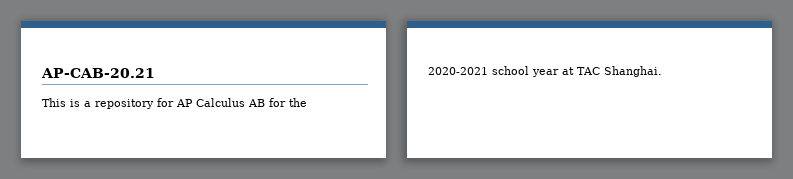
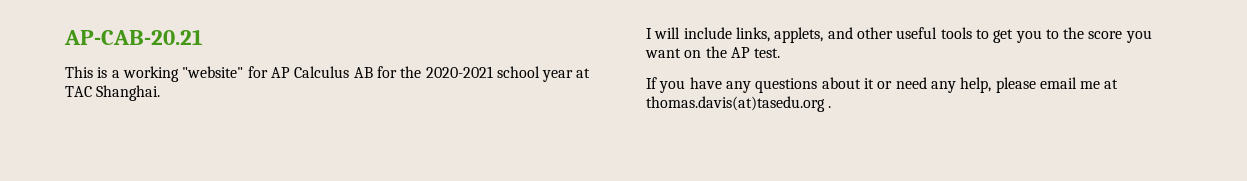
- This is a repository for AP Calculus AB for the 2020-2021 school year at TAC Shanghai.
+ This is a working "website" for AP Calculus AB for the 2020-2021 school year at TAC Shanghai.
+ I will include links, applets, and other useful tools to get you to the score you want on the AP test.
+ If you have any questions about it or need any help, please email me at thomas.davis(at)tasedu.org .

